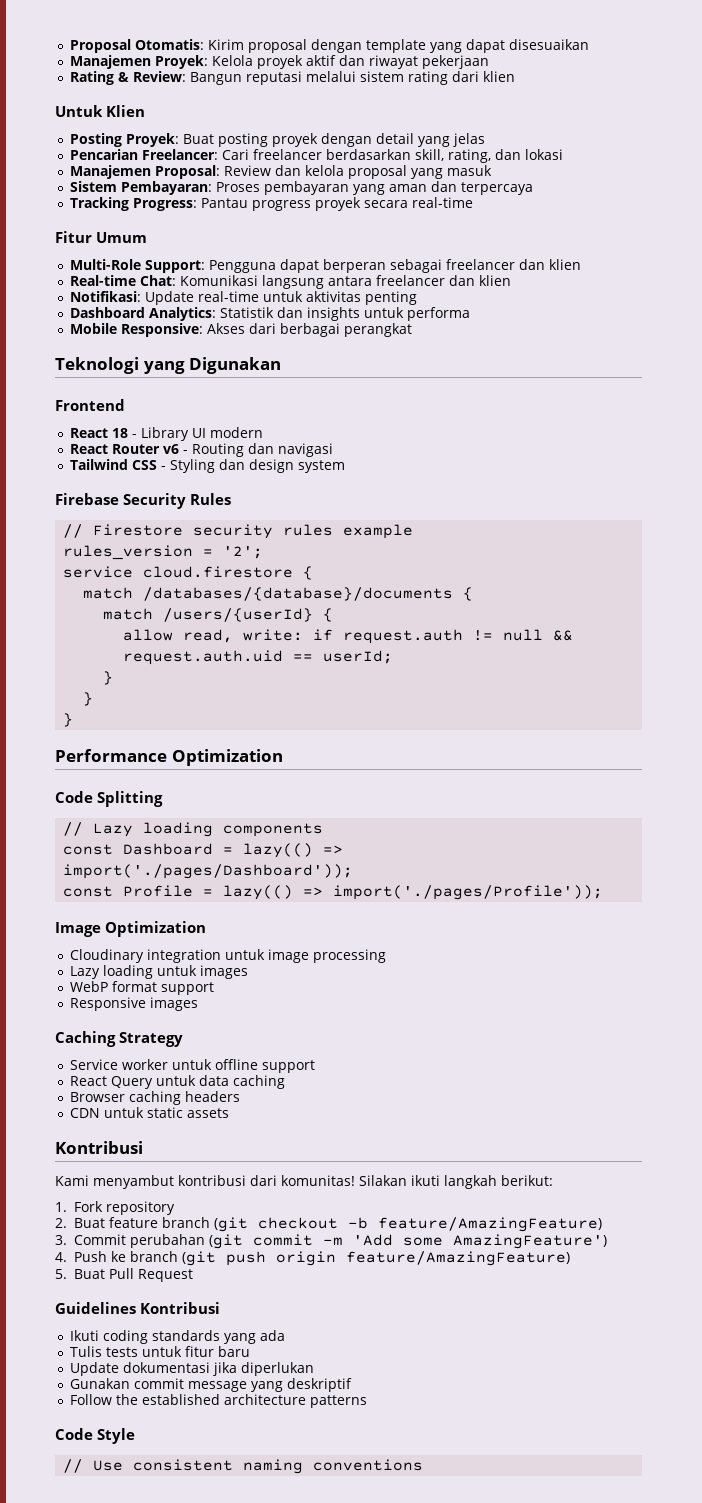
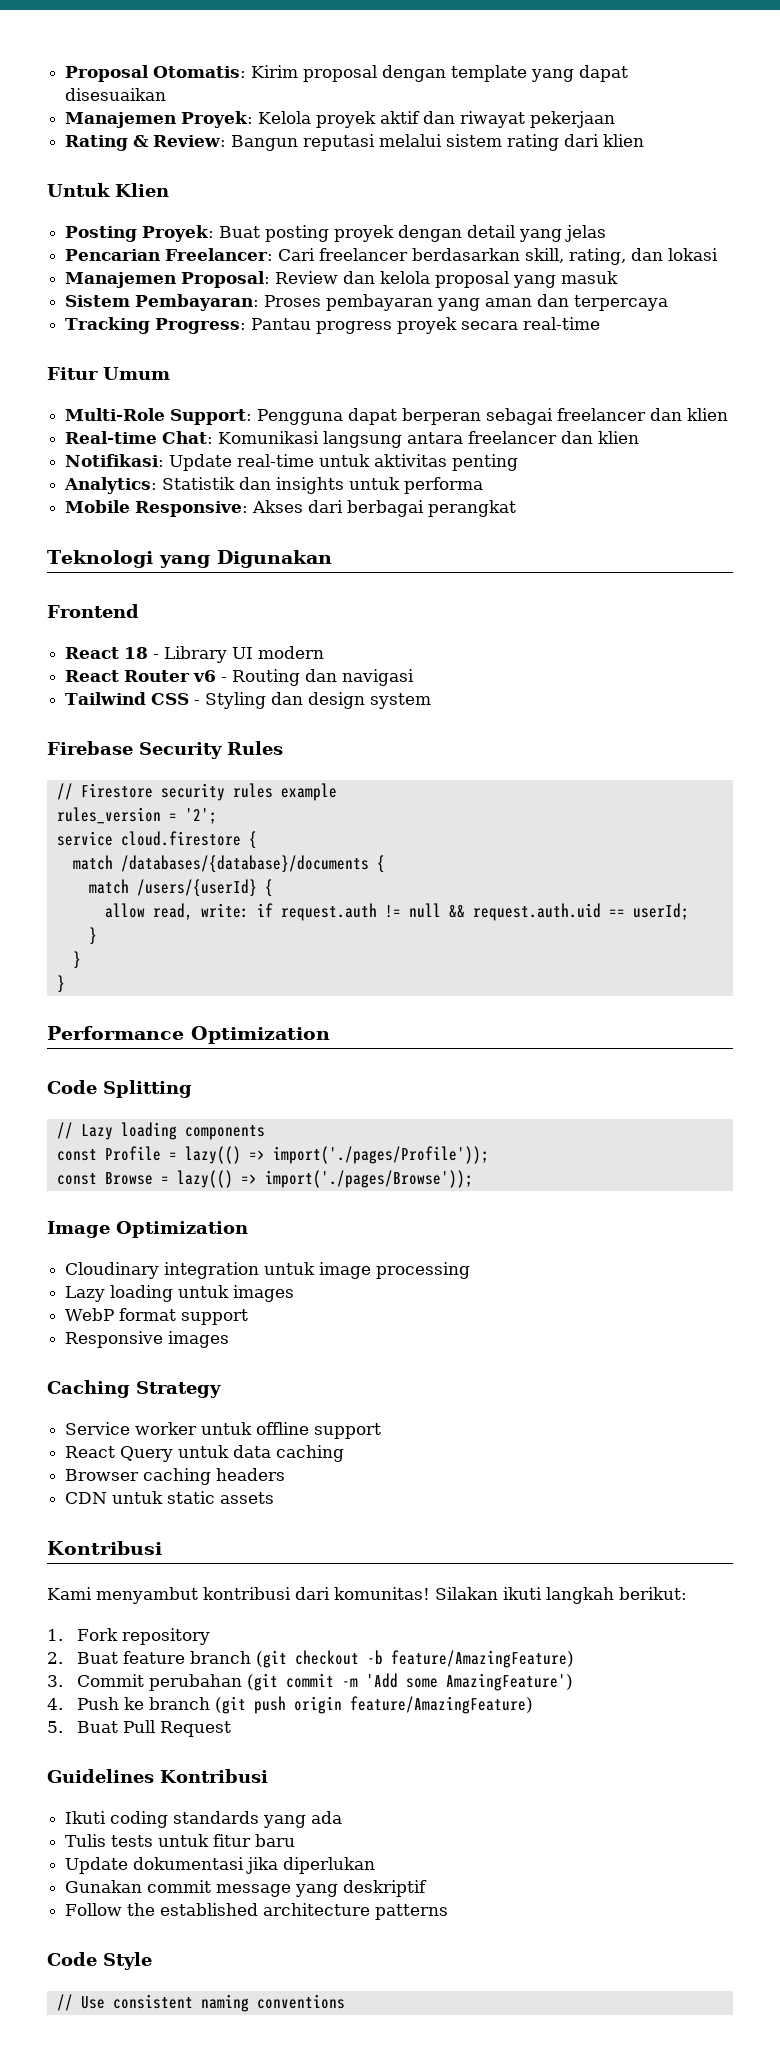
- Dashboard Analytics: Statistik dan insights untuk performa
+ Analytics: Statistik dan insights untuk performa
- const Dashboard = lazy(() => import('./pages/Dashboard'));
+ const Browse = lazy(() => import('./pages/Browse'));

